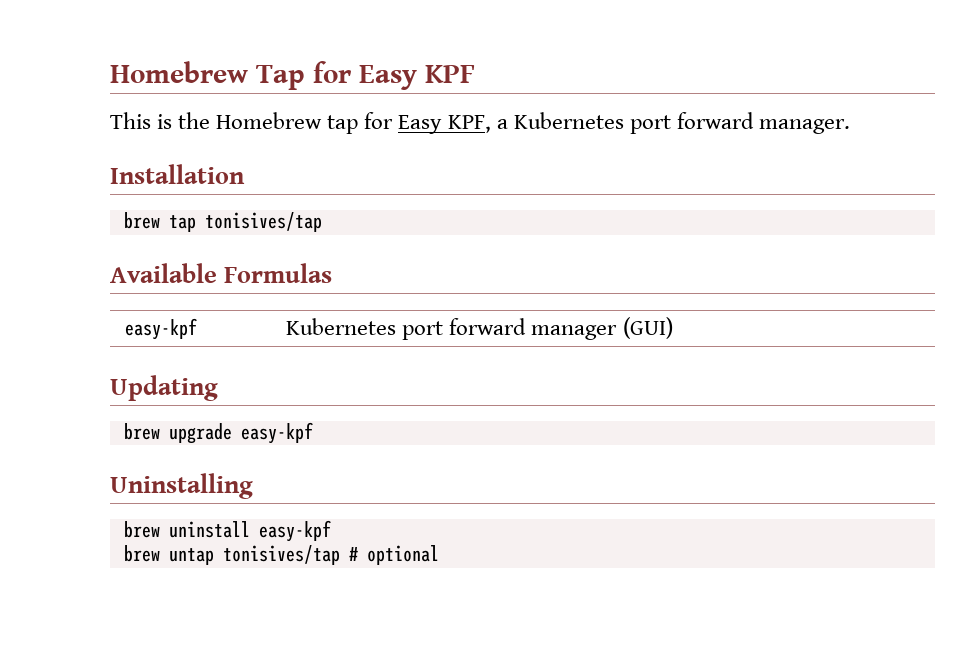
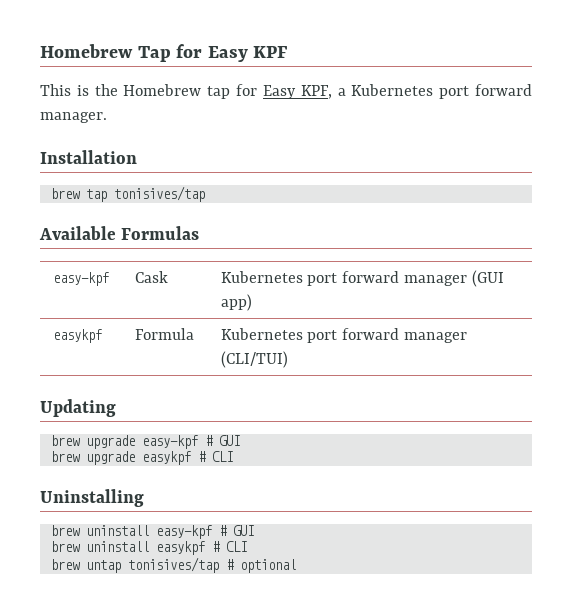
- easy-kpf | Kubernetes port forward manager (GUI)
+ easy-kpf | Cask | Kubernetes port forward manager (GUI app)
+ easykpf | Formula | Kubernetes port forward manager (CLI/TUI)
  Updating
- brew upgrade easy-kpf
+ brew upgrade easy-kpf # GUI
+ brew upgrade easykpf # CLI
  Uninstalling
- brew uninstall easy-kpf
+ brew uninstall easy-kpf # GUI
+ brew uninstall easykpf # CLI

